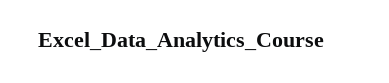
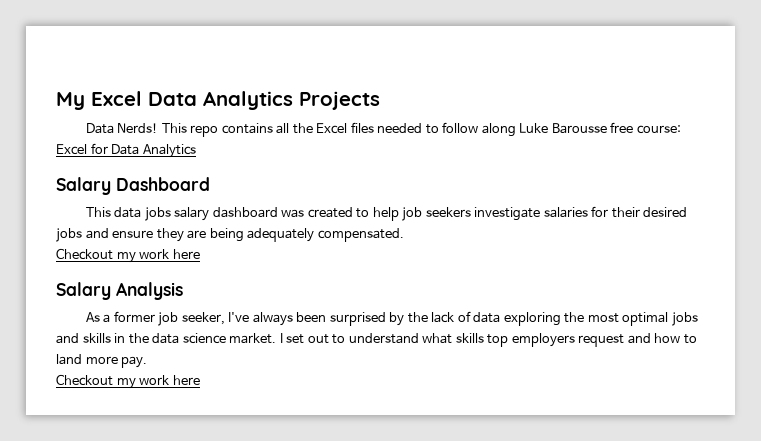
- Excel_Data_Analytics_Course
+ My Excel Data Analytics Projects
+ Data Nerds! This repo contains all the Excel files needed to follow along Luke Barousse free course: Excel for Data Analytics
+ Salary Dashboard
+ This data jobs salary dashboard was created to help job seekers investigate salaries for their desired jobs and ensure they are being adequately compensated.
+ Checkout my work here
+ Salary Analysis
+ As a former job seeker, I've always been surprised by the lack of data exploring the most optimal jobs and skills in the data science market. I set out to understand what skills top employers request and how to land more pay.
+ Checkout my work here

